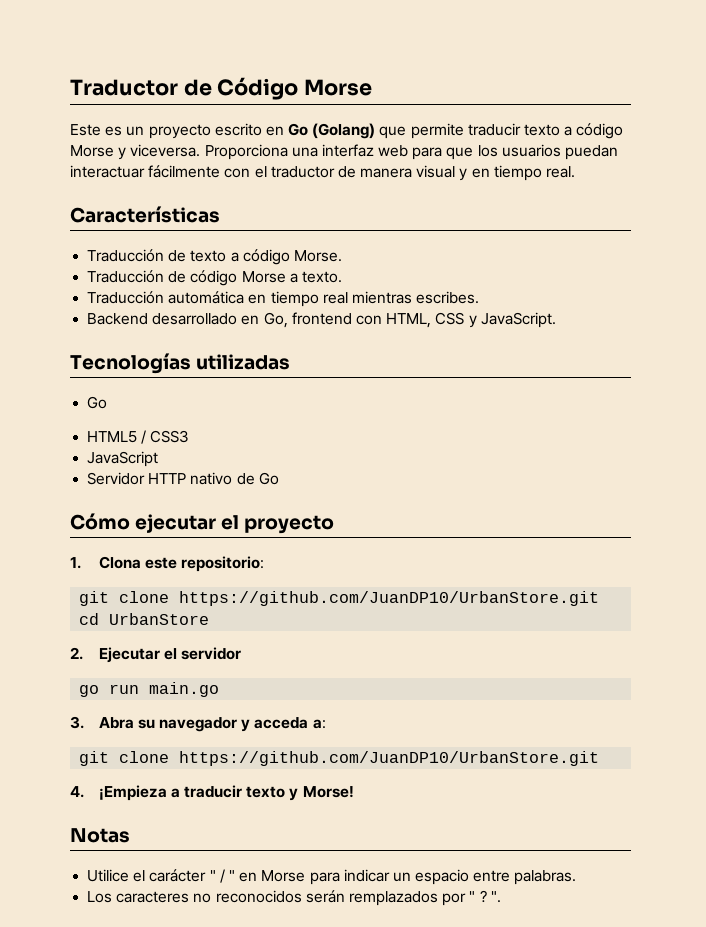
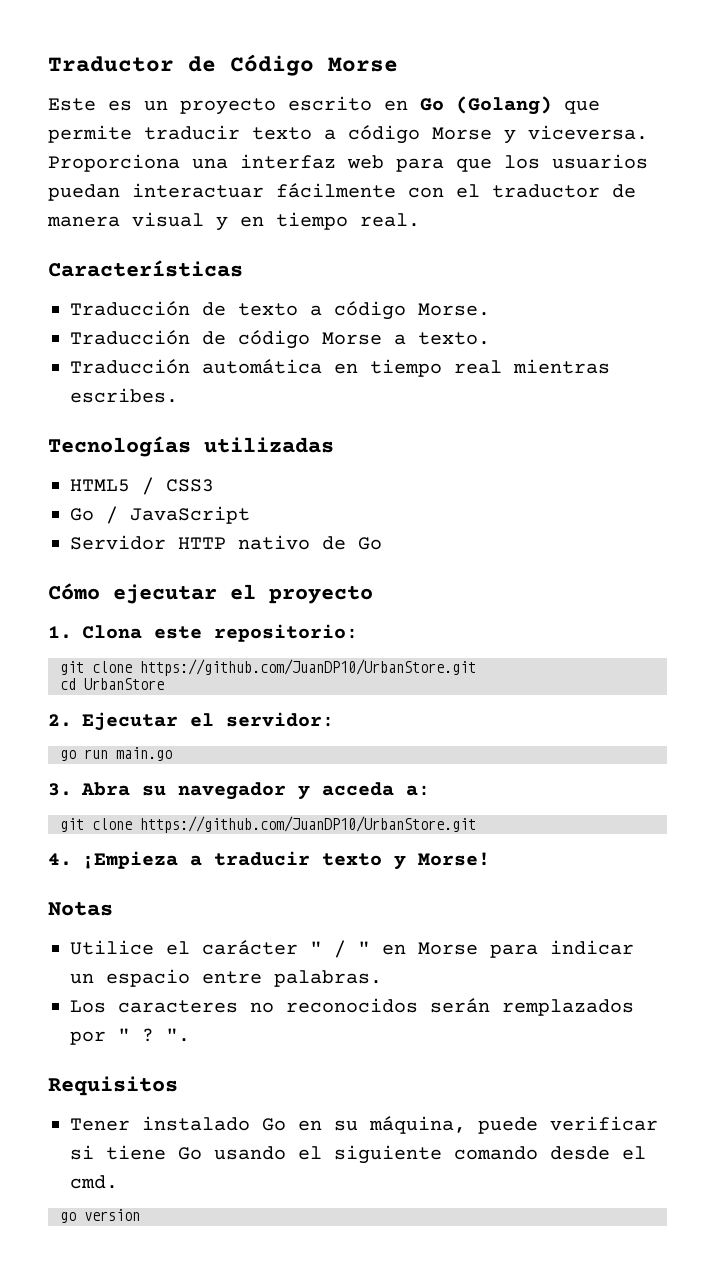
- Backend desarrollado en Go, frontend con HTML, CSS y JavaScript.
  Tecnologías utilizadas
- Go
- JavaScript
+ Go / JavaScript
- 2. Ejecutar el servidor
+ 2. Ejecutar el servidor:
+ Requisitos
+ Tener instalado Go en su máquina, puede verificar si tiene Go usando el siguiente comando desde el cmd.
+ go version

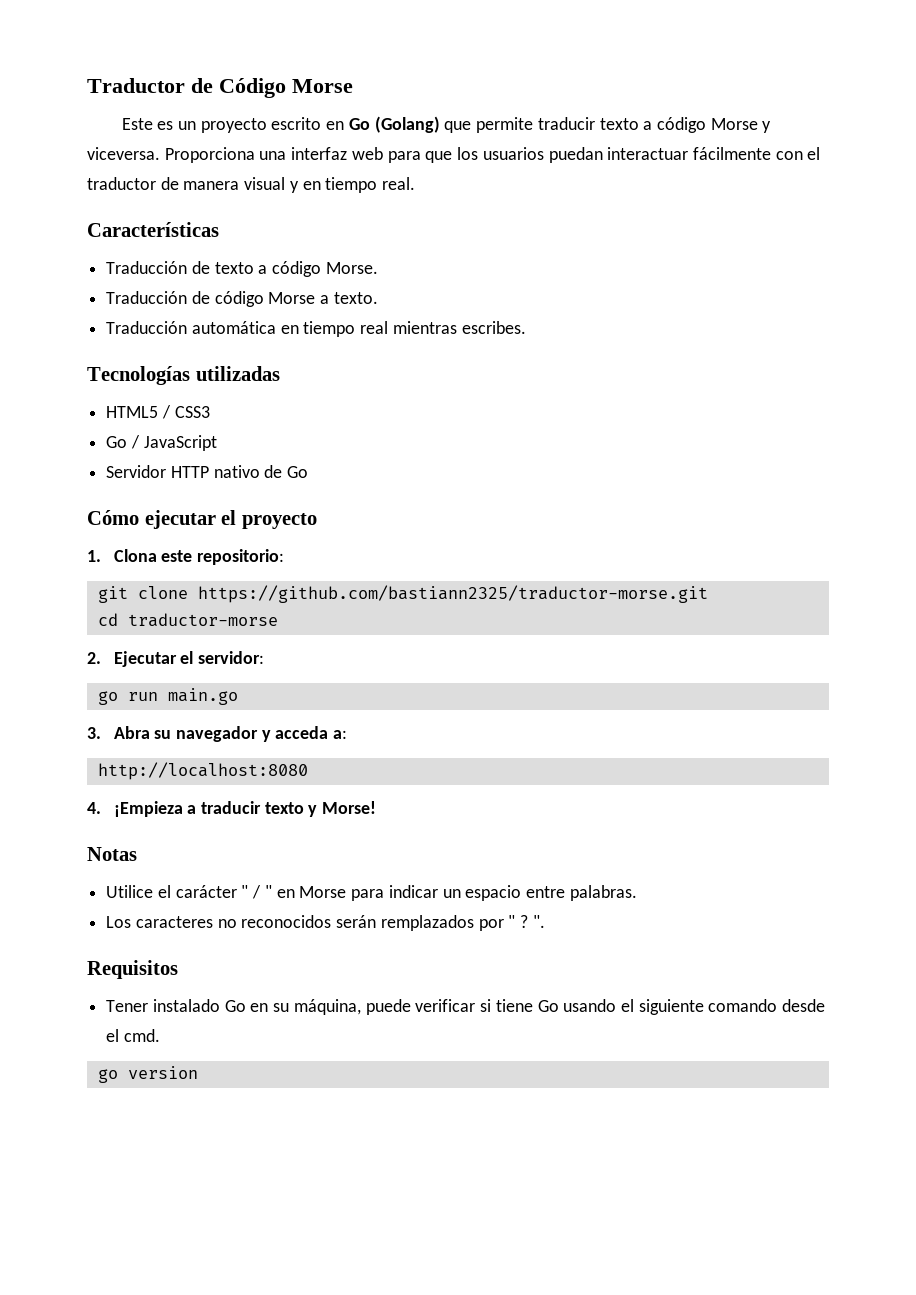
  1. Clona este repositorio:
- git clone https://github.com/JuanDP10/UrbanStore.git
+ git clone https://github.com/bastiann2325/traductor-morse.git
- cd UrbanStore
+ cd traductor-morse
  3. Abra su navegador y acceda a:
- git clone https://github.com/JuanDP10/UrbanStore.git
+ http://localhost:8080

